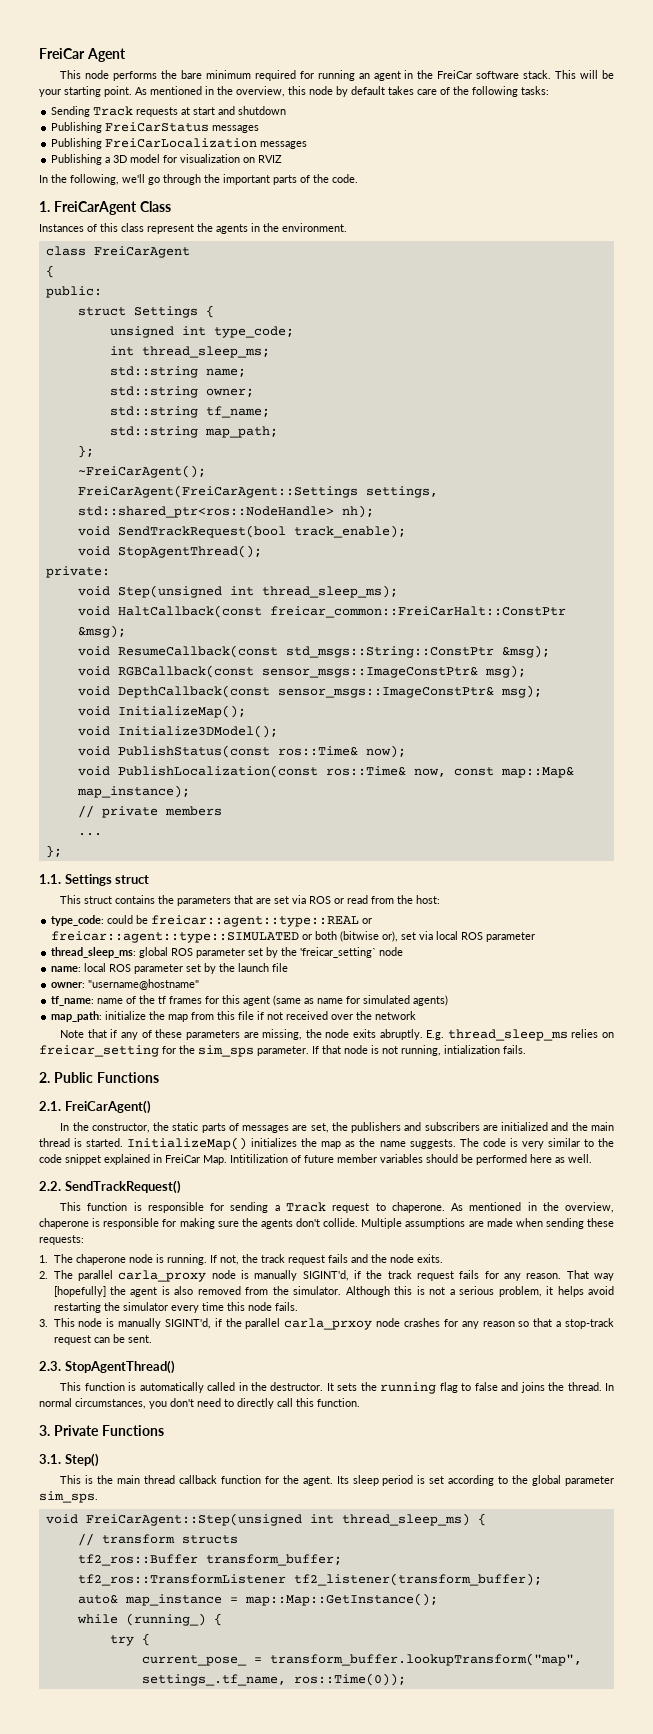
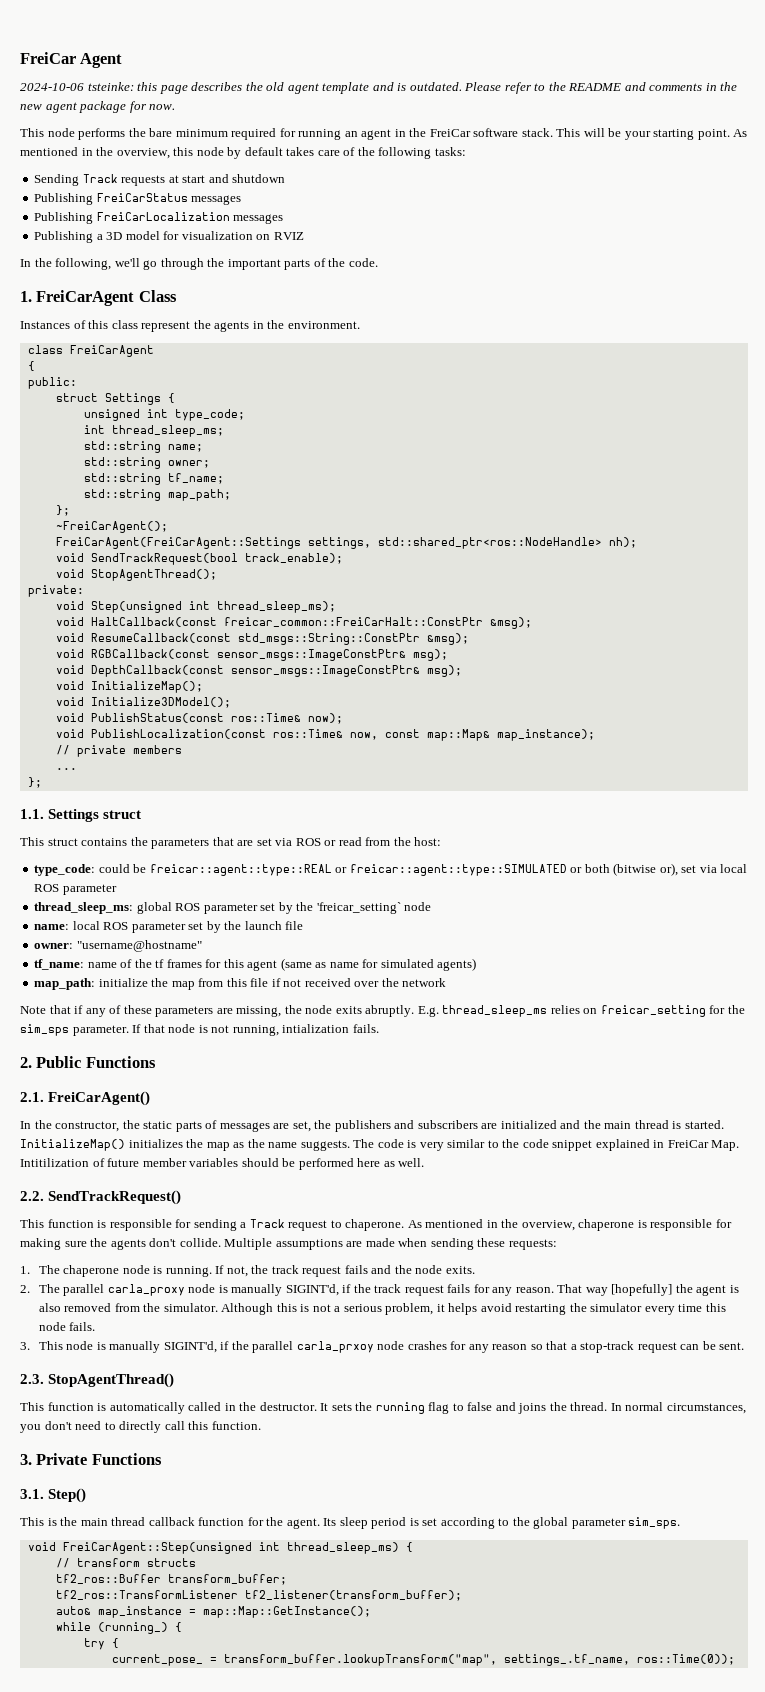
+ 2024-10-06 tsteinke: this page describes the old agent template and is outdated. Please refer to the README and comments in the new agent package for now.

